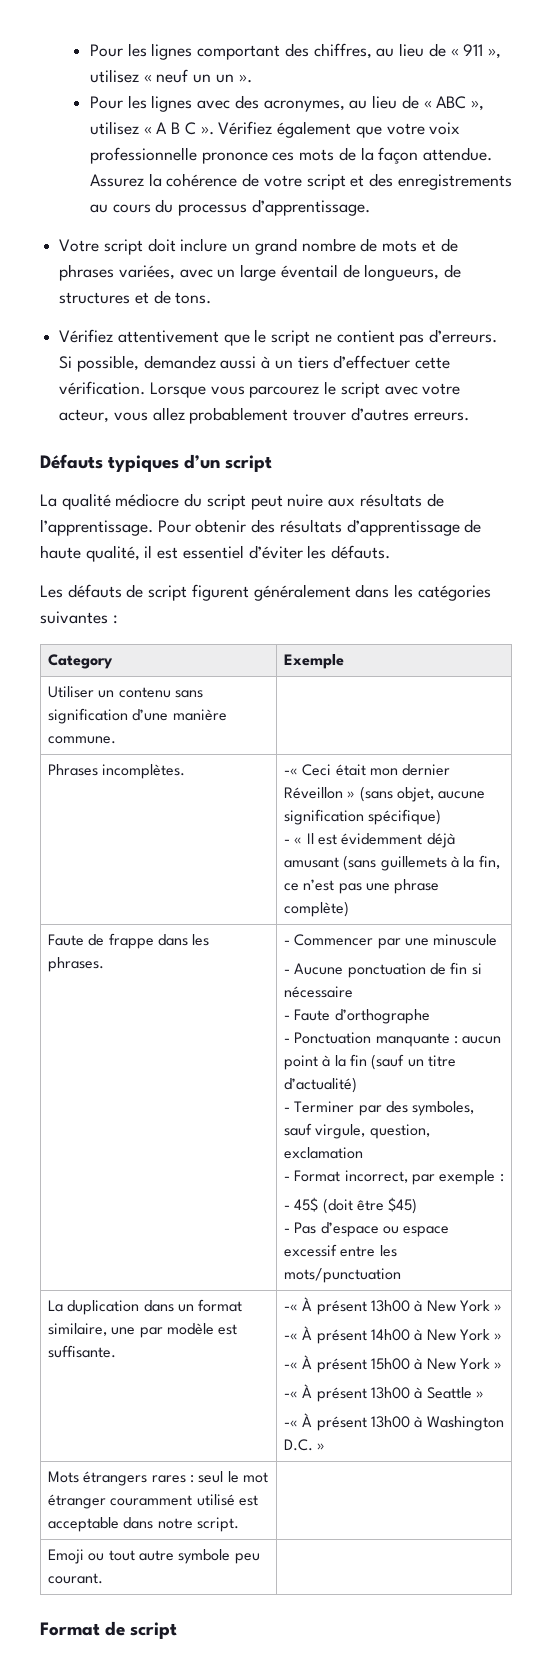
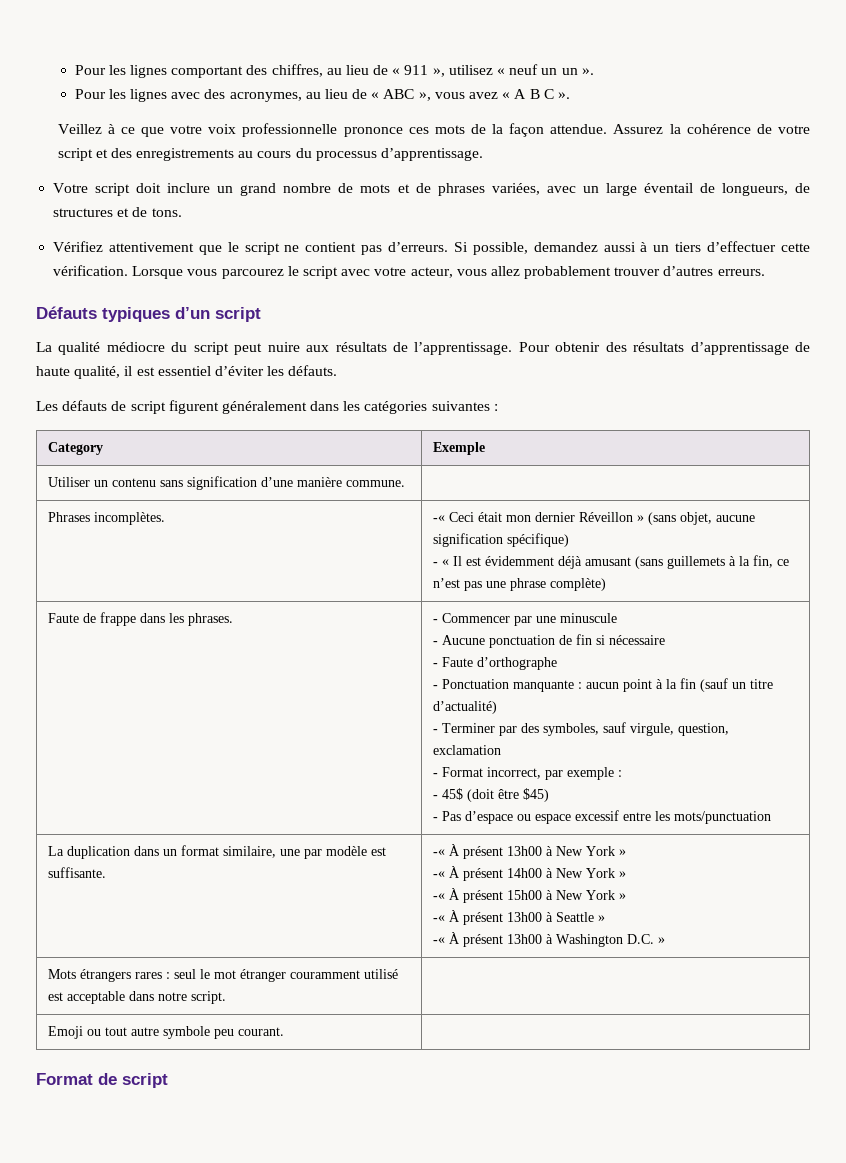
- Pour les lignes avec des acronymes, au lieu de « ABC », utilisez « A B C ». Vérifiez également que votre voix professionnelle prononce ces mots de la façon attendue.
+ Pour les lignes avec des acronymes, au lieu de « ABC », vous avez « A B C ».
+ Veillez à ce que votre voix professionnelle prononce ces mots de la façon attendue.

